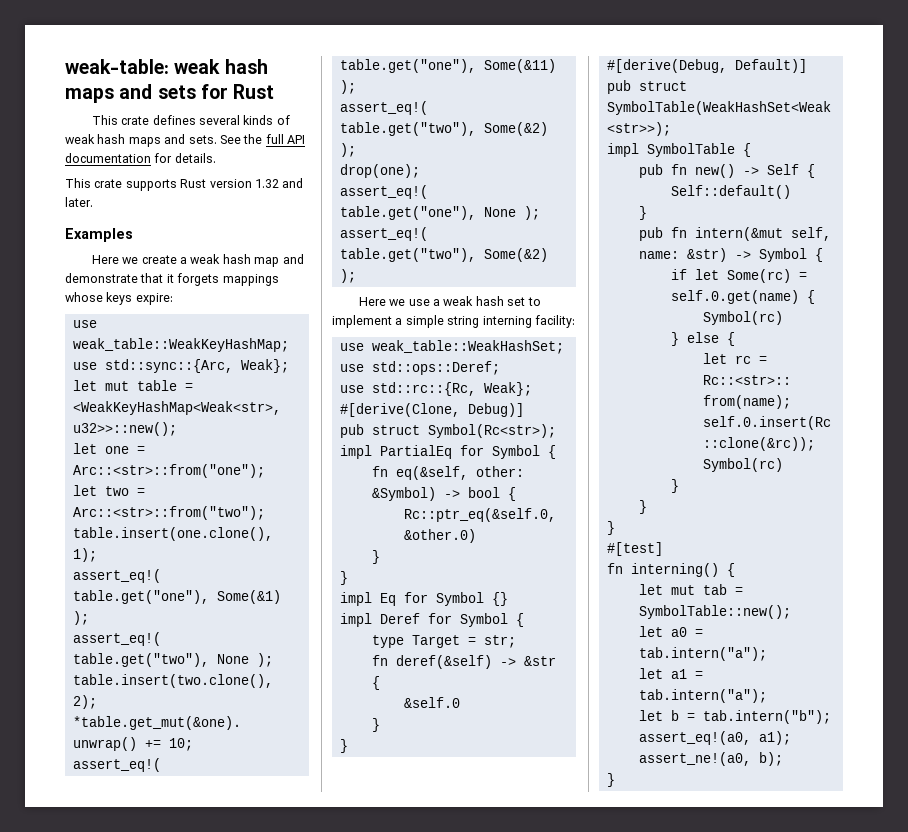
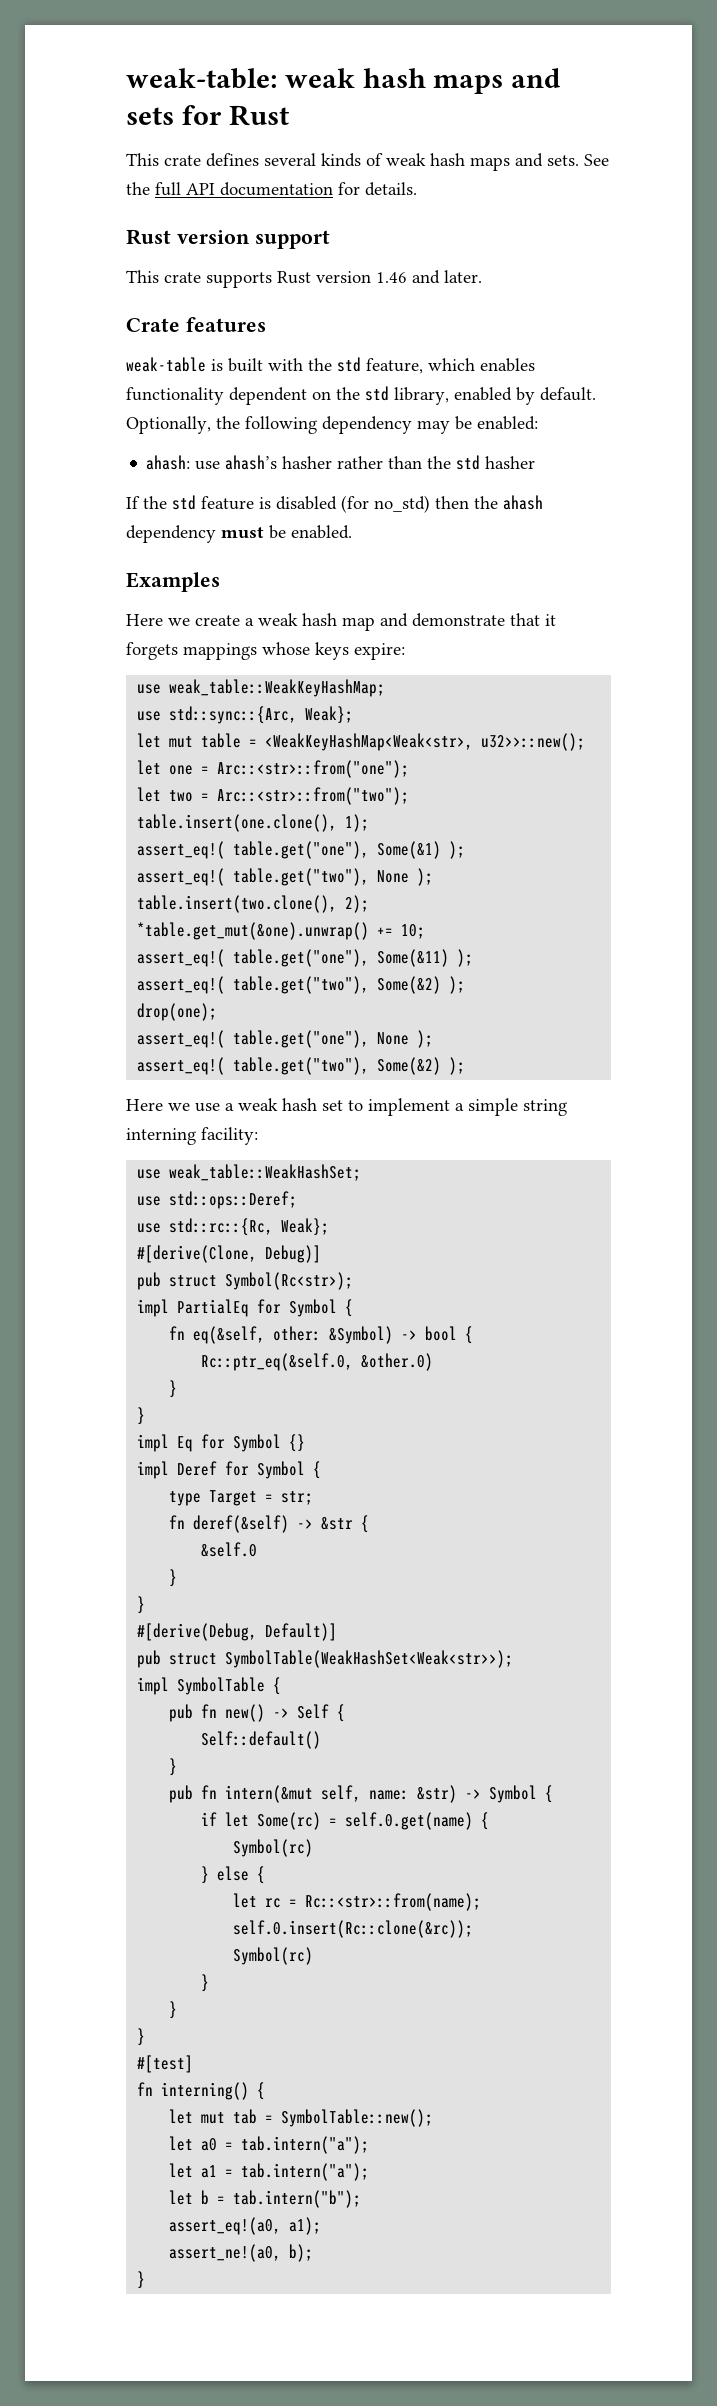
+ Rust version support
- This crate supports Rust version 1.32 and later.
+ This crate supports Rust version 1.46 and later.
+ Crate features
+ weak-table is built with the std feature, which enables functionality dependent on the std library, enabled by default. Optionally, the following dependency may be enabled:
+ ahash: use ahash’s hasher rather than the std hasher
+ If the std feature is disabled (for no_std) then the ahash dependency must be enabled.

